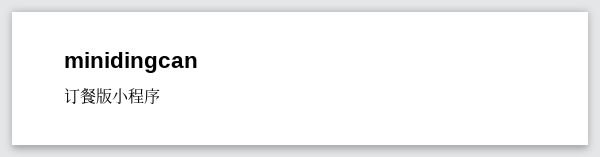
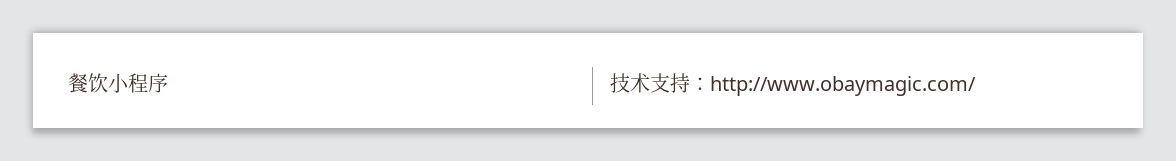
- minidingcan
- 订餐版小程序
+ 餐饮小程序
+ 技术支持：http://www.obaymagic.com/

